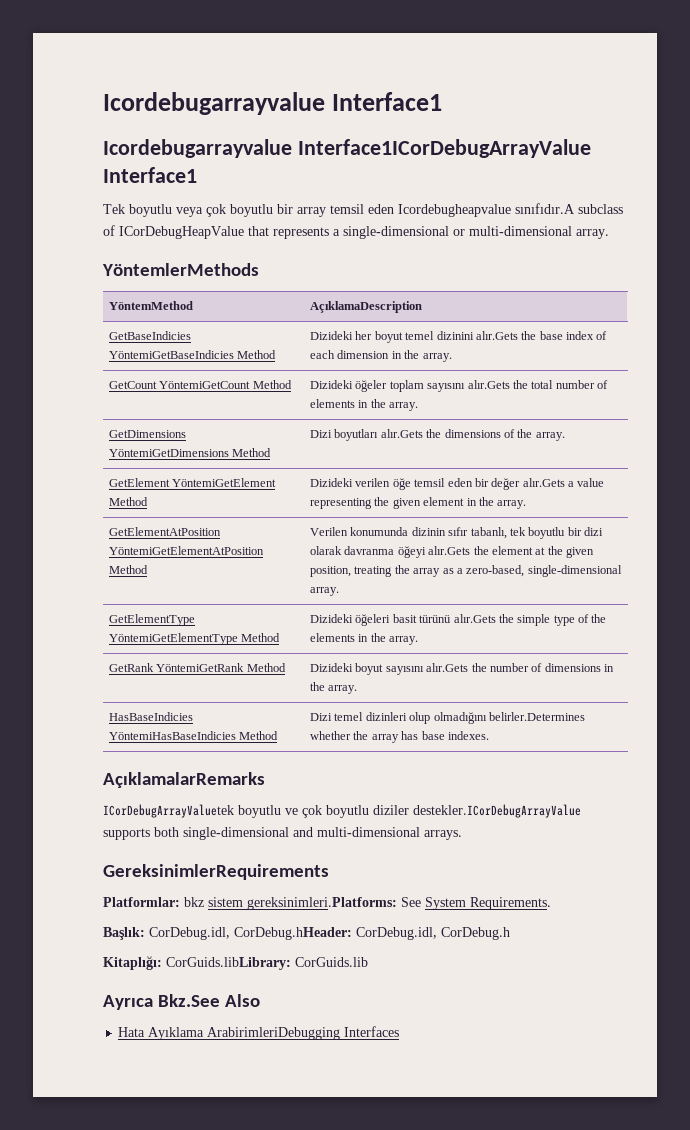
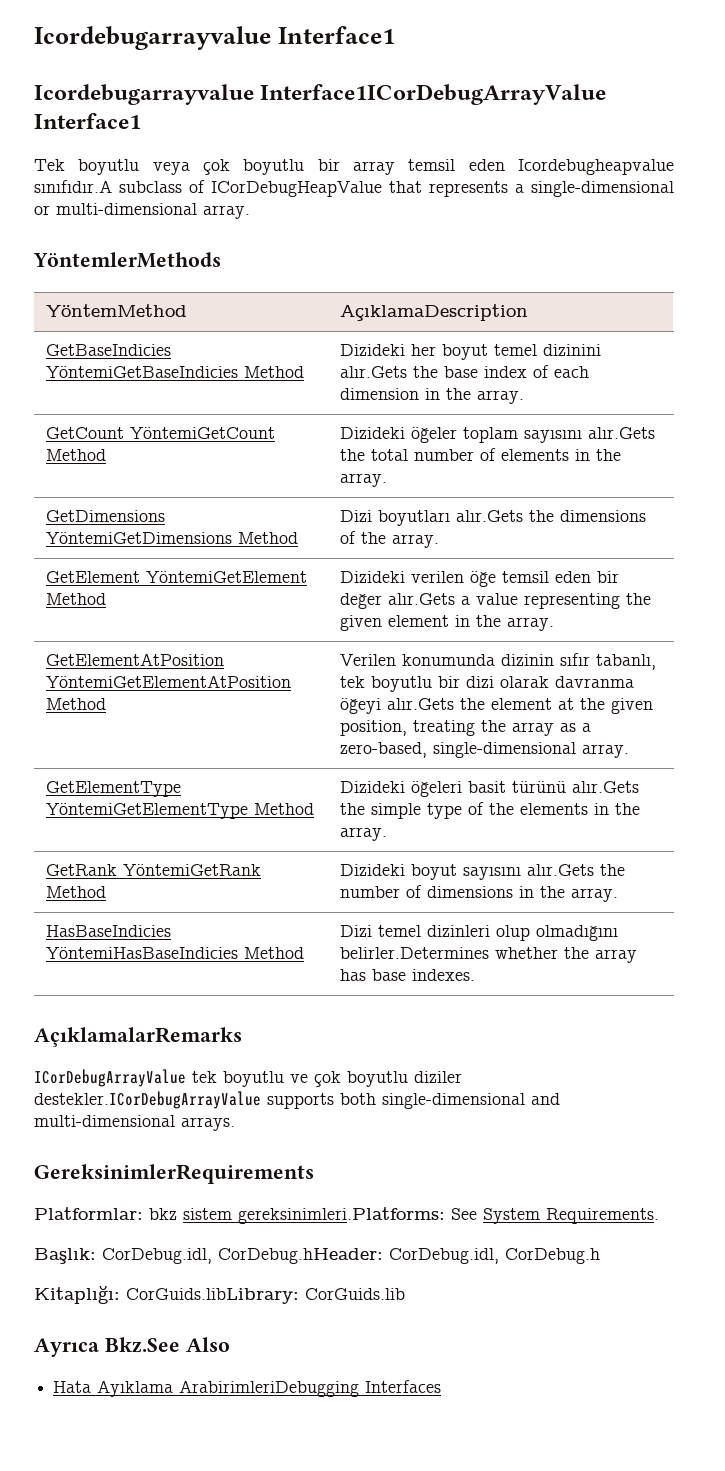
- ICorDebugArrayValuetek boyutlu ve çok boyutlu diziler destekler.ICorDebugArrayValue supports both single-dimensional and multi-dimensional arrays.
+ ICorDebugArrayValue tek boyutlu ve çok boyutlu diziler destekler.ICorDebugArrayValue supports both single-dimensional and multi-dimensional arrays.

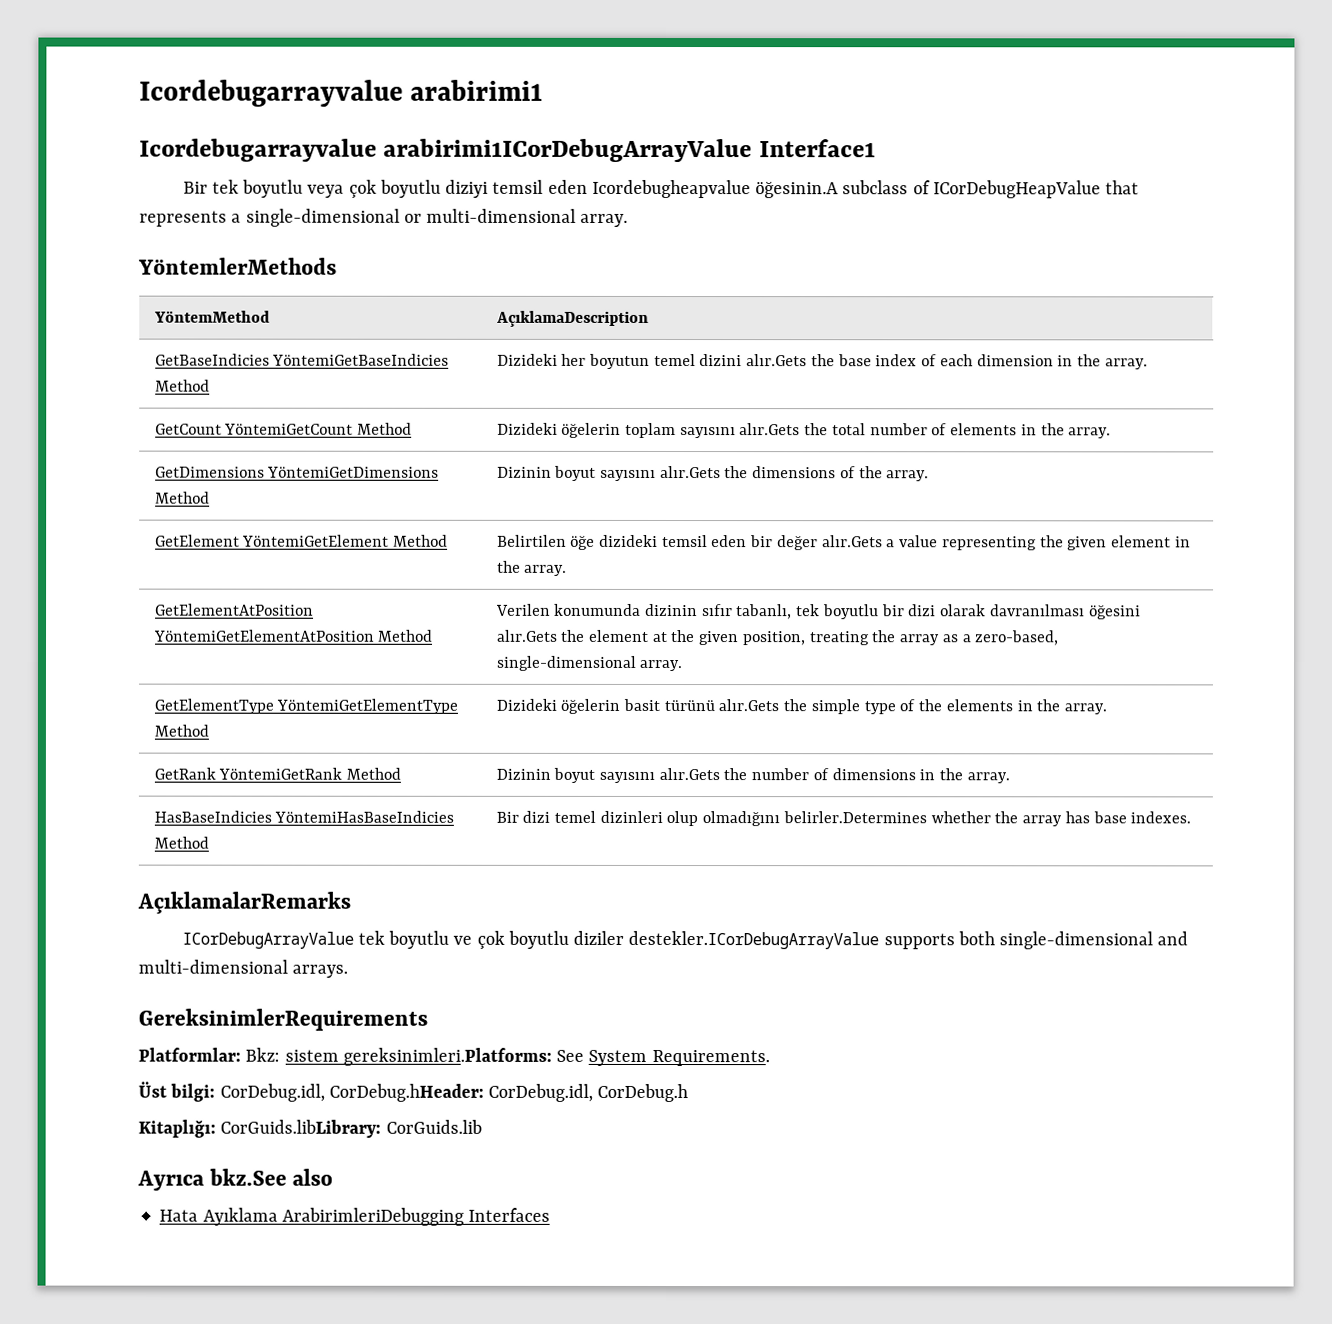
- Icordebugarrayvalue Interface1
- Icordebugarrayvalue Interface1ICorDebugArrayValue Interface1
- Tek boyutlu veya çok boyutlu bir array temsil eden Icordebugheapvalue sınıfıdır.A subclass of ICorDebugHeapValue that represents a single-dimensional or multi-dimensional array.
+ Icordebugarrayvalue arabirimi1
+ Icordebugarrayvalue arabirimi1ICorDebugArrayValue Interface1
+ Bir tek boyutlu veya çok boyutlu diziyi temsil eden Icordebugheapvalue öğesinin.A subclass of ICorDebugHeapValue that represents a single-dimensional or multi-dimensional array.
- GetBaseIndicies YöntemiGetBaseIndicies Method | Dizideki her boyut temel dizinini alır.Gets the base index of each dimension in the array.
+ GetBaseIndicies YöntemiGetBaseIndicies Method | Dizideki her boyutun temel dizini alır.Gets the base index of each dimension in the array.
- GetCount YöntemiGetCount Method | Dizideki öğeler toplam sayısını alır.Gets the total number of elements in the array.
+ GetCount YöntemiGetCount Method | Dizideki öğelerin toplam sayısını alır.Gets the total number of elements in the array.
- GetDimensions YöntemiGetDimensions Method | Dizi boyutları alır.Gets the dimensions of the array.
+ GetDimensions YöntemiGetDimensions Method | Dizinin boyut sayısını alır.Gets the dimensions of the array.
- GetElement YöntemiGetElement Method | Dizideki verilen öğe temsil eden bir değer alır.Gets a value representing the given element in the array.
+ GetElement YöntemiGetElement Method | Belirtilen öğe dizideki temsil eden bir değer alır.Gets a value representing the given element in the array.
- GetElementAtPosition YöntemiGetElementAtPosition Method | Verilen konumunda dizinin sıfır tabanlı, tek boyutlu bir dizi olarak davranma öğeyi alır.Gets the element at the given position, treating the array as a zero-based, single-dimensional array.
+ GetElementAtPosition YöntemiGetElementAtPosition Method | Verilen konumunda dizinin sıfır tabanlı, tek boyutlu bir dizi olarak davranılması öğesini alır.Gets the element at the given position, treating the array as a zero-based, single-dimensional array.
- GetElementType YöntemiGetElementType Method | Dizideki öğeleri basit türünü alır.Gets the simple type of the elements in the array.
+ GetElementType YöntemiGetElementType Method | Dizideki öğelerin basit türünü alır.Gets the simple type of the elements in the array.
- GetRank YöntemiGetRank Method | Dizideki boyut sayısını alır.Gets the number of dimensions in the array.
+ GetRank YöntemiGetRank Method | Dizinin boyut sayısını alır.Gets the number of dimensions in the array.
- HasBaseIndicies YöntemiHasBaseIndicies Method | Dizi temel dizinleri olup olmadığını belirler.Determines whether the array has base indexes.
+ HasBaseIndicies YöntemiHasBaseIndicies Method | Bir dizi temel dizinleri olup olmadığını belirler.Determines whether the array has base indexes.
- Platformlar: bkz sistem gereksinimleri.Platforms: See System Requirements.
+ Platformlar: Bkz: sistem gereksinimleri.Platforms: See System Requirements.
- Başlık: CorDebug.idl, CorDebug.hHeader: CorDebug.idl, CorDebug.h
+ Üst bilgi: CorDebug.idl, CorDebug.hHeader: CorDebug.idl, CorDebug.h
- Ayrıca Bkz.See Also
+ Ayrıca bkz.See also

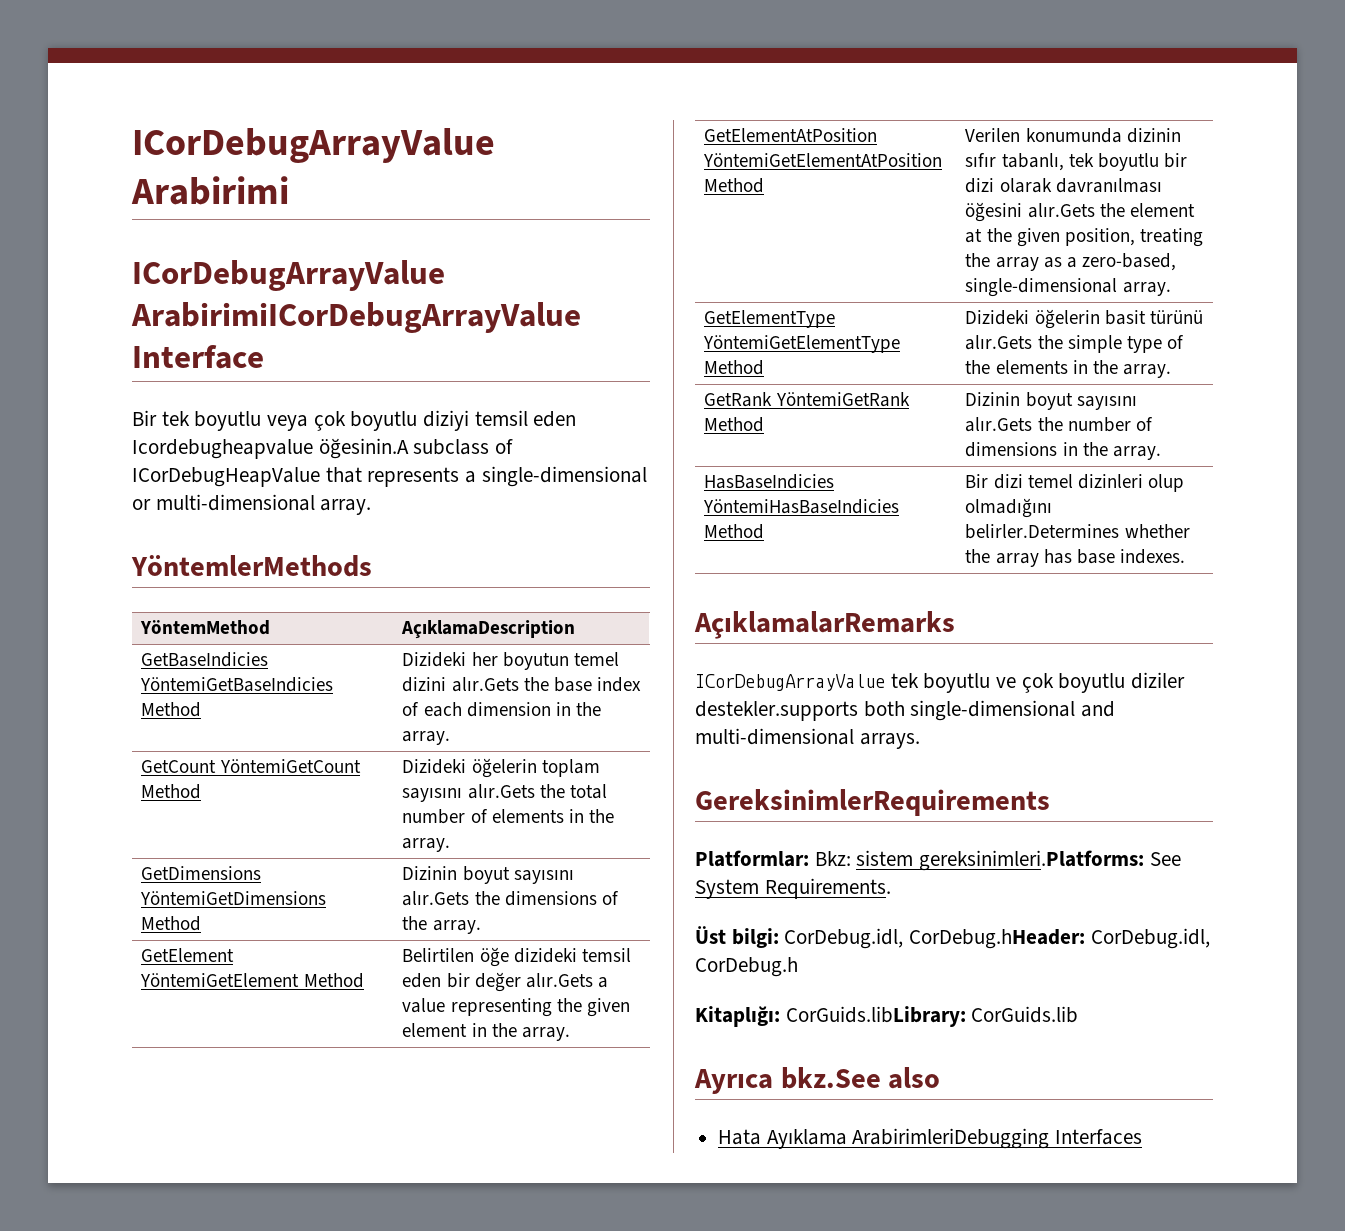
- Icordebugarrayvalue arabirimi1
- Icordebugarrayvalue arabirimi1ICorDebugArrayValue Interface1
+ ICorDebugArrayValue Arabirimi
+ ICorDebugArrayValue ArabirimiICorDebugArrayValue Interface
- ICorDebugArrayValue tek boyutlu ve çok boyutlu diziler destekler.ICorDebugArrayValue supports both single-dimensional and multi-dimensional arrays.
+ ICorDebugArrayValue tek boyutlu ve çok boyutlu diziler destekler.supports both single-dimensional and multi-dimensional arrays.

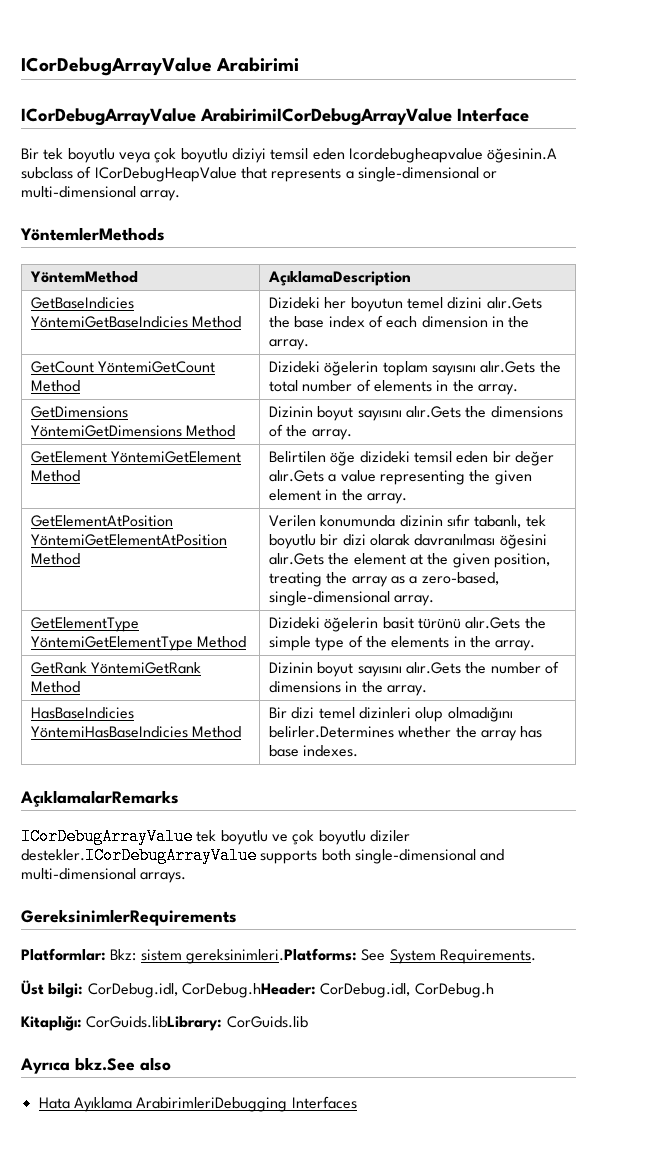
- ICorDebugArrayValue tek boyutlu ve çok boyutlu diziler destekler.supports both single-dimensional and multi-dimensional arrays.
+ ICorDebugArrayValue tek boyutlu ve çok boyutlu diziler destekler.ICorDebugArrayValue supports both single-dimensional and multi-dimensional arrays.

